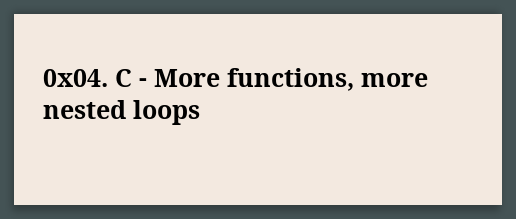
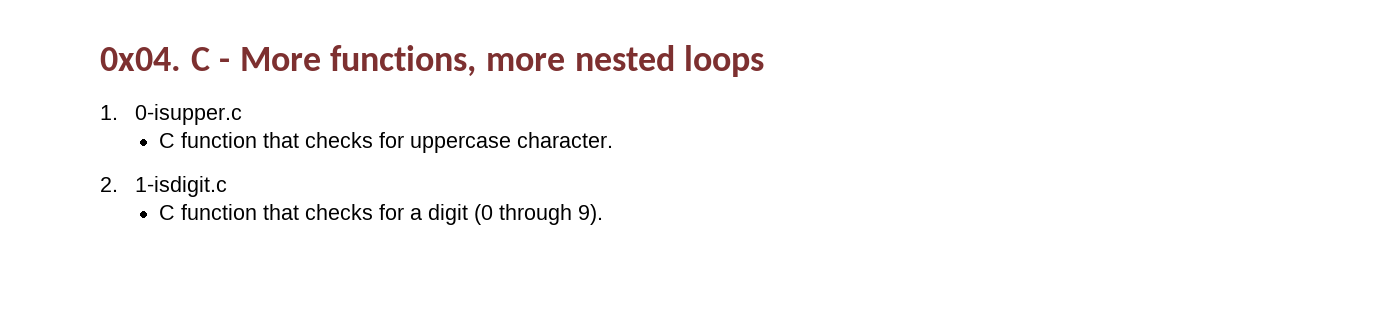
+ 1. 0-isupper.c
+ C function that checks for uppercase character.
+ 2. 1-isdigit.c
+ C function that checks for a digit (0 through 9).

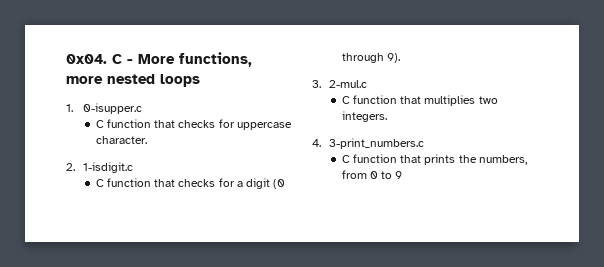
+ 3. 2-mul.c
+ C function that multiplies two integers.
+ 4. 3-print_numbers.c
+ C function that prints the numbers, from 0 to 9

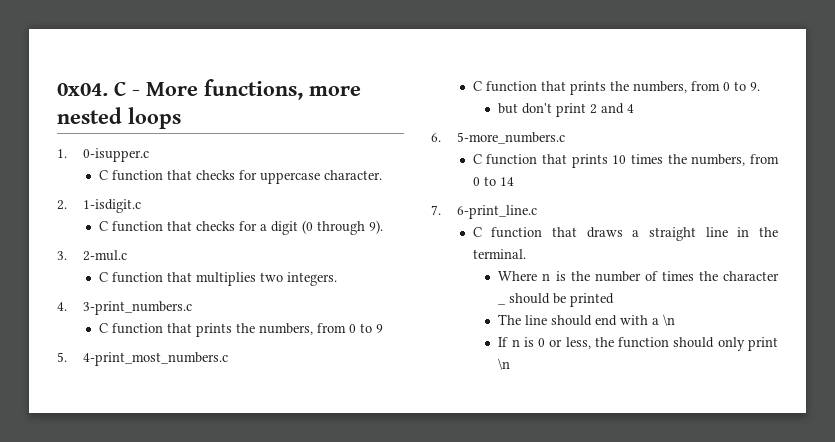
+ 5. 4-print_most_numbers.c
+ C function that prints the numbers, from 0 to 9.
+ but don't print 2 and 4
+ 6. 5-more_numbers.c
+ C function that prints 10 times the numbers, from 0 to 14
+ 7. 6-print_line.c
+ C function that draws a straight line in the terminal.
+ Where n is the number of times the character _ should be printed
+ The line should end with a \n
+ If n is 0 or less, the function should only print \n

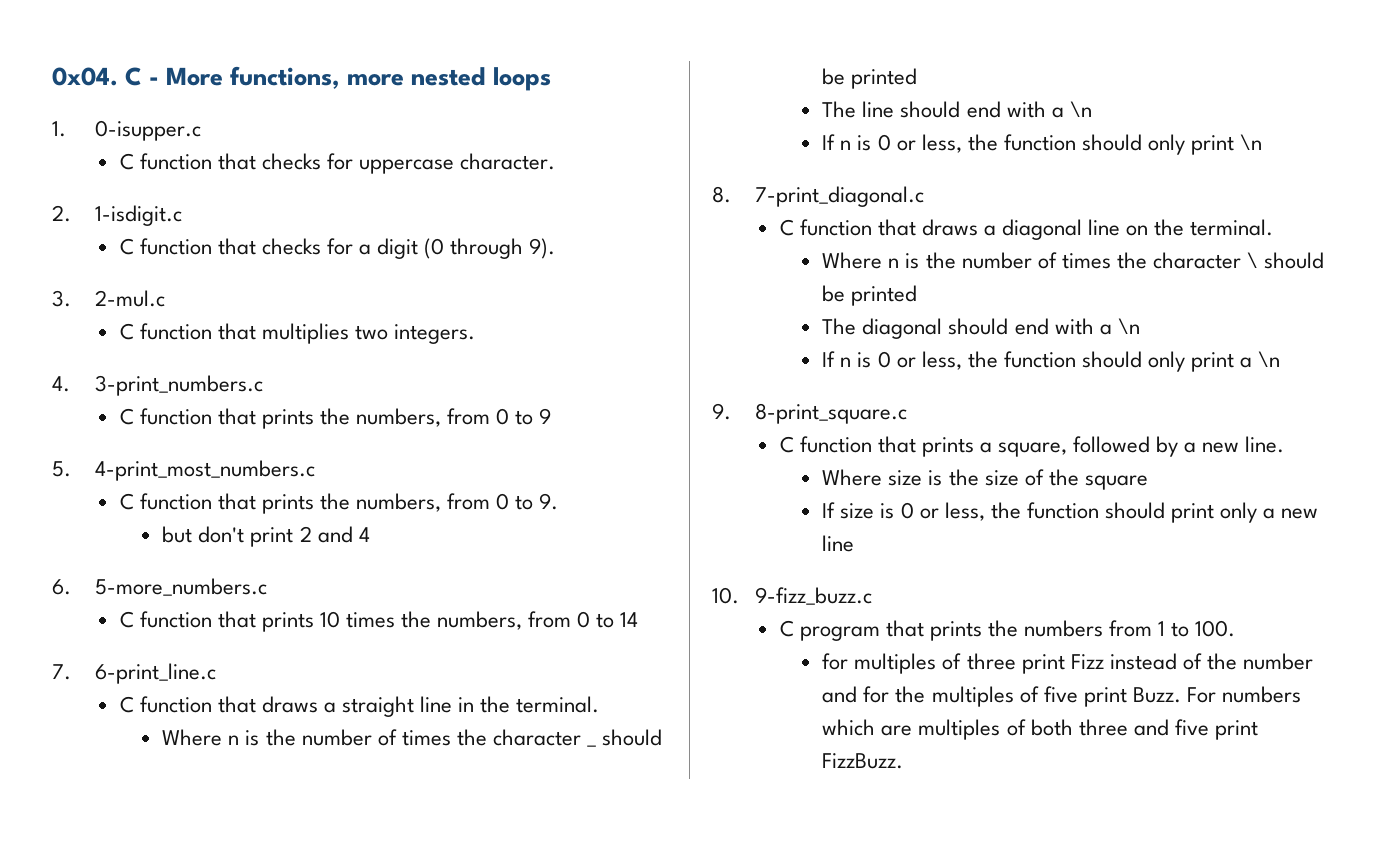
+ 8. 7-print_diagonal.c
+ C function that draws a diagonal line on the terminal.
+ Where n is the number of times the character \ should be printed
+ The diagonal should end with a \n
+ If n is 0 or less, the function should only print a \n
+ 9. 8-print_square.c
+ C function that prints a square, followed by a new line.
+ Where size is the size of the square
+ If size is 0 or less, the function should print only a new line
+ 10. 9-fizz_buzz.c
+ C program that prints the numbers from 1 to 100.
+ for multiples of three print Fizz instead of the number and for the multiples of five print Buzz. For numbers which are multiples of both three and five print FizzBuzz.

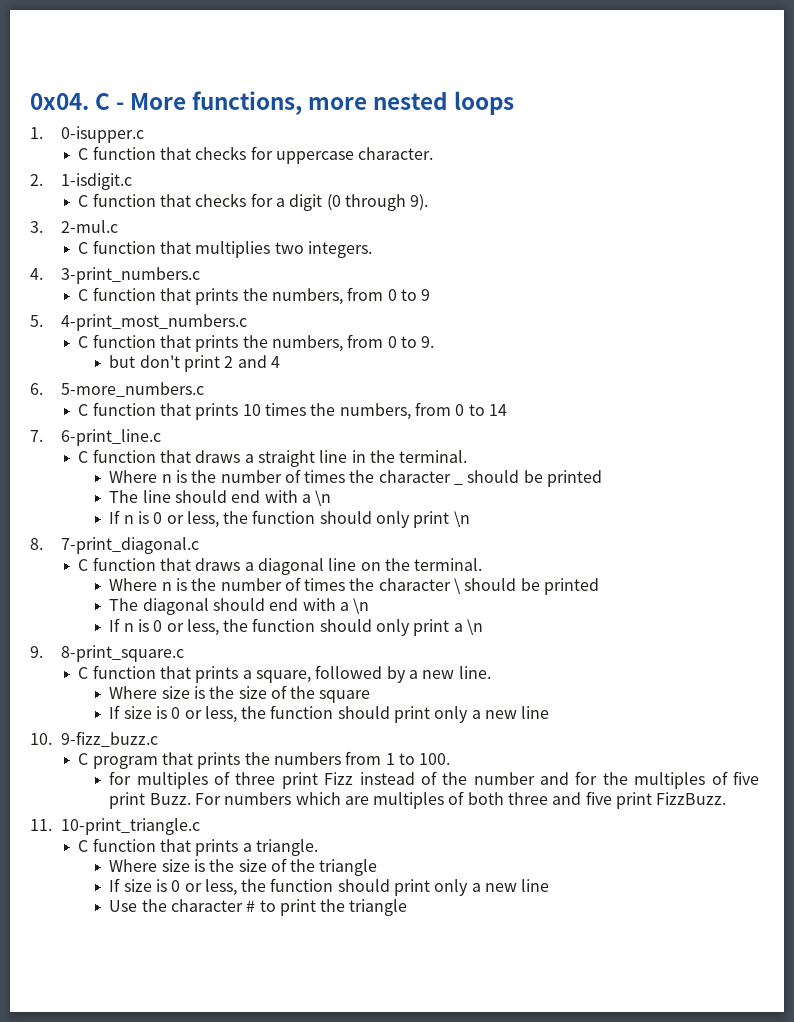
+ 11. 10-print_triangle.c
+ C function that prints a triangle.
+ Where size is the size of the triangle
+ If size is 0 or less, the function should print only a new line
+ Use the character # to print the triangle

